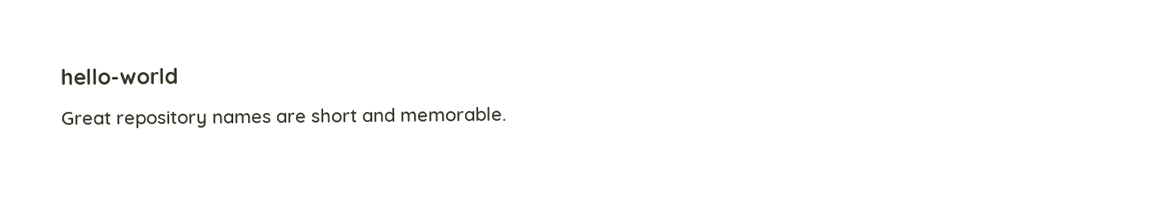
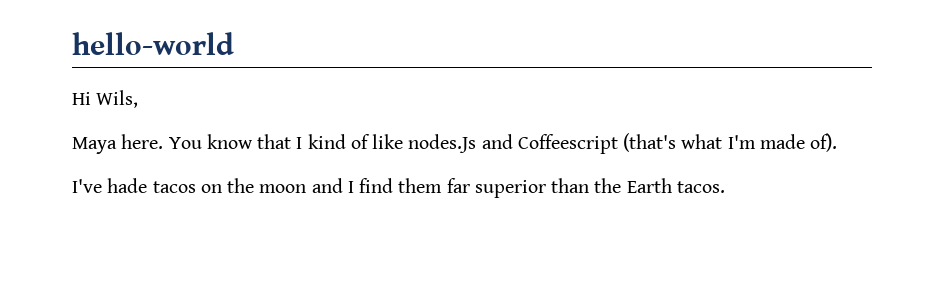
- Great repository names are short and memorable.
+ Hi Wils,
+ Maya here. You know that I kind of like nodes.Js and Coffeescript (that's what I'm made of).
+ I've hade tacos on the moon and I find them far superior than the Earth tacos.

